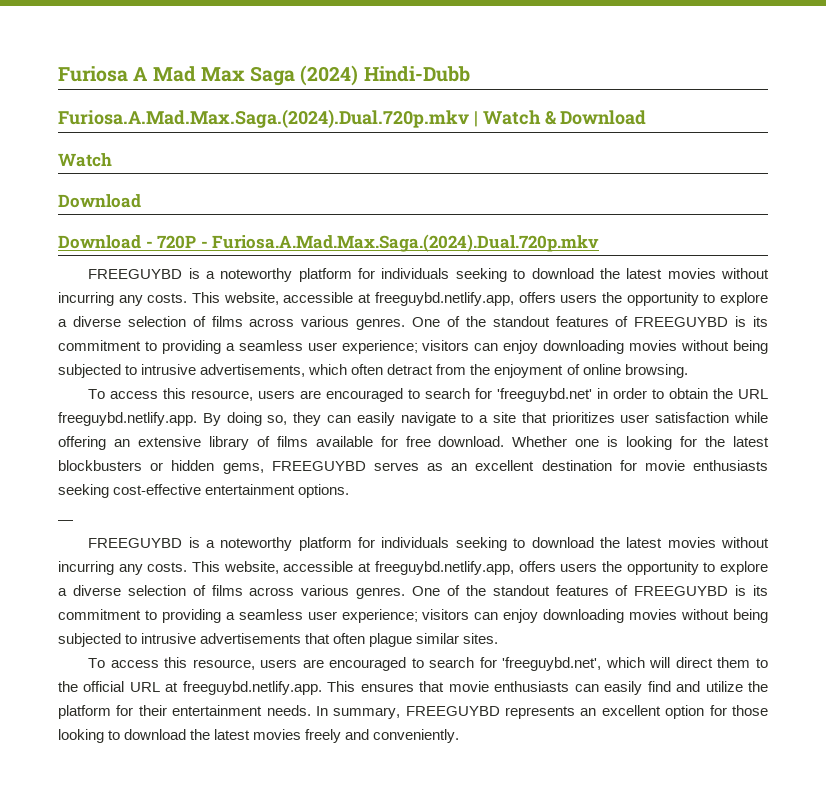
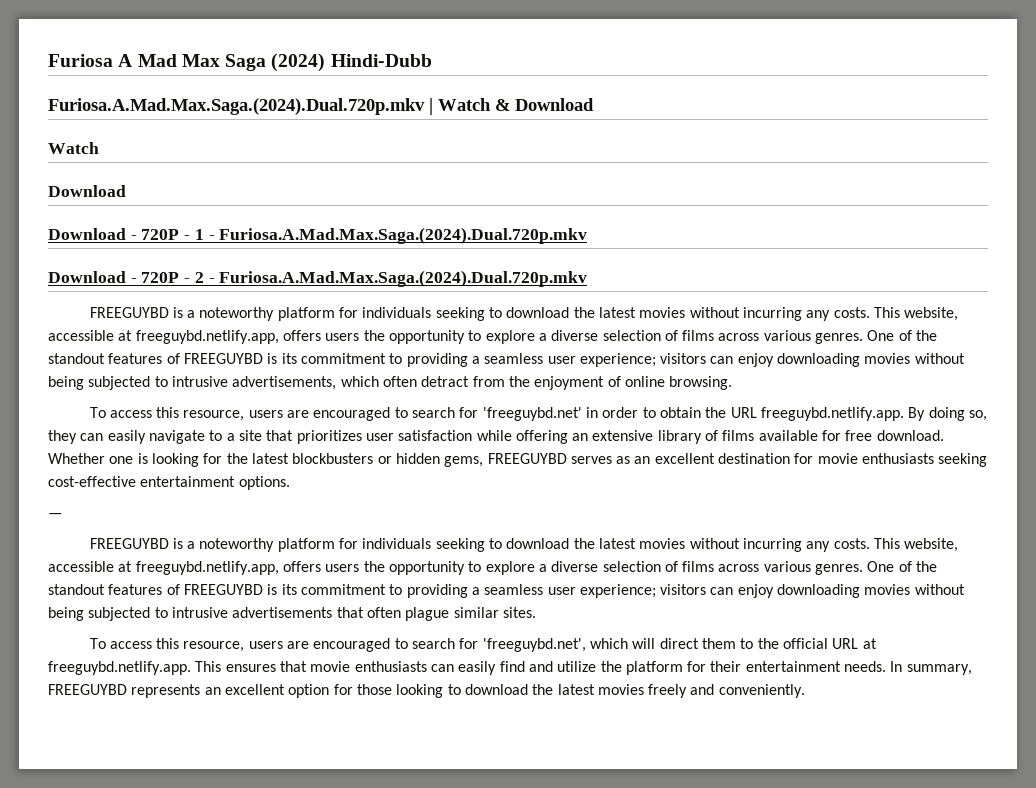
- Download - 720P - Furiosa.A.Mad.Max.Saga.(2024).Dual.720p.mkv
+ Download - 720P - 1 - Furiosa.A.Mad.Max.Saga.(2024).Dual.720p.mkv
+ Download - 720P - 2 - Furiosa.A.Mad.Max.Saga.(2024).Dual.720p.mkv

